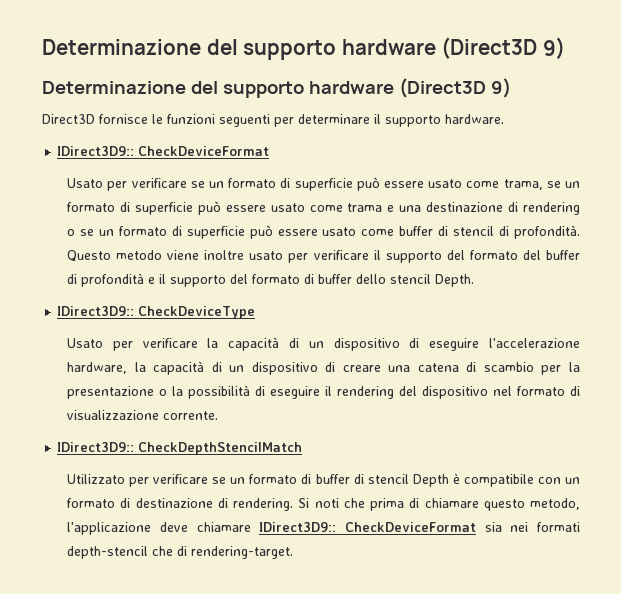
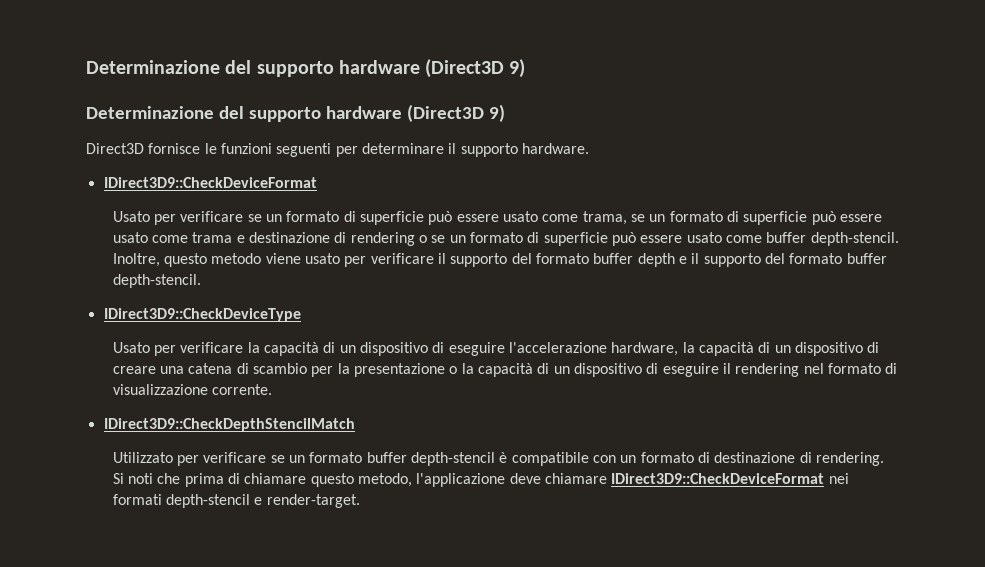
  Direct3D fornisce le funzioni seguenti per determinare il supporto hardware.
- IDirect3D9:: CheckDeviceFormat
+ IDirect3D9::CheckDeviceFormat
- Usato per verificare se un formato di superficie può essere usato come trama, se un formato di superficie può essere usato come trama e una destinazione di rendering o se un formato di superficie può essere usato come buffer di stencil di profondità. Questo metodo viene inoltre usato per verificare il supporto del formato del buffer di profondità e il supporto del formato di buffer dello stencil Depth.
- IDirect3D9:: CheckDeviceType
+ Usato per verificare se un formato di superficie può essere usato come trama, se un formato di superficie può essere usato come trama e destinazione di rendering o se un formato di superficie può essere usato come buffer depth-stencil. Inoltre, questo metodo viene usato per verificare il supporto del formato buffer depth e il supporto del formato buffer depth-stencil.
+ IDirect3D9::CheckDeviceType
- Usato per verificare la capacità di un dispositivo di eseguire l'accelerazione hardware, la capacità di un dispositivo di creare una catena di scambio per la presentazione o la possibilità di eseguire il rendering del dispositivo nel formato di visualizzazione corrente.
+ Usato per verificare la capacità di un dispositivo di eseguire l'accelerazione hardware, la capacità di un dispositivo di creare una catena di scambio per la presentazione o la capacità di un dispositivo di eseguire il rendering nel formato di visualizzazione corrente.
- IDirect3D9:: CheckDepthStencilMatch
+ IDirect3D9::CheckDepthStencilMatch
- Utilizzato per verificare se un formato di buffer di stencil Depth è compatibile con un formato di destinazione di rendering.
+ Utilizzato per verificare se un formato buffer depth-stencil è compatibile con un formato di destinazione di rendering.
- Si noti che prima di chiamare questo metodo, l'applicazione deve chiamare IDirect3D9:: CheckDeviceFormat sia nei formati depth-stencil che di rendering-target.
+ Si noti che prima di chiamare questo metodo, l'applicazione deve chiamare IDirect3D9::CheckDeviceFormat nei formati depth-stencil e render-target.

